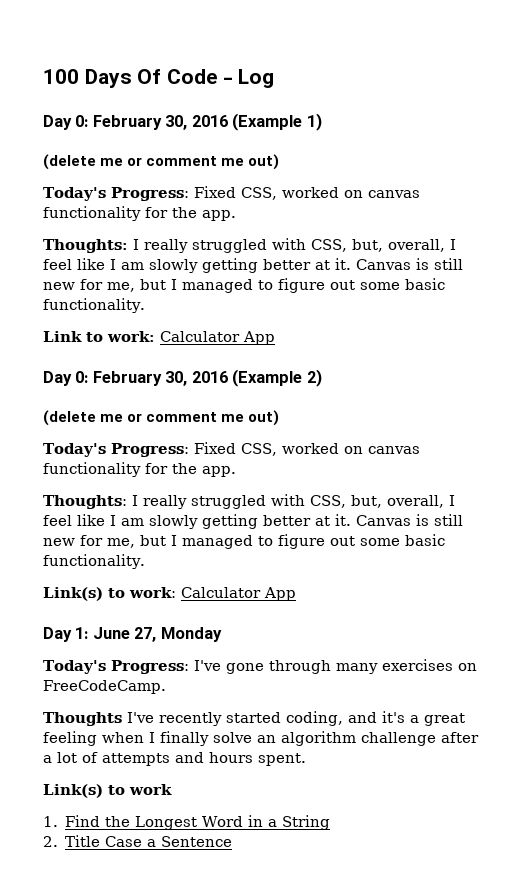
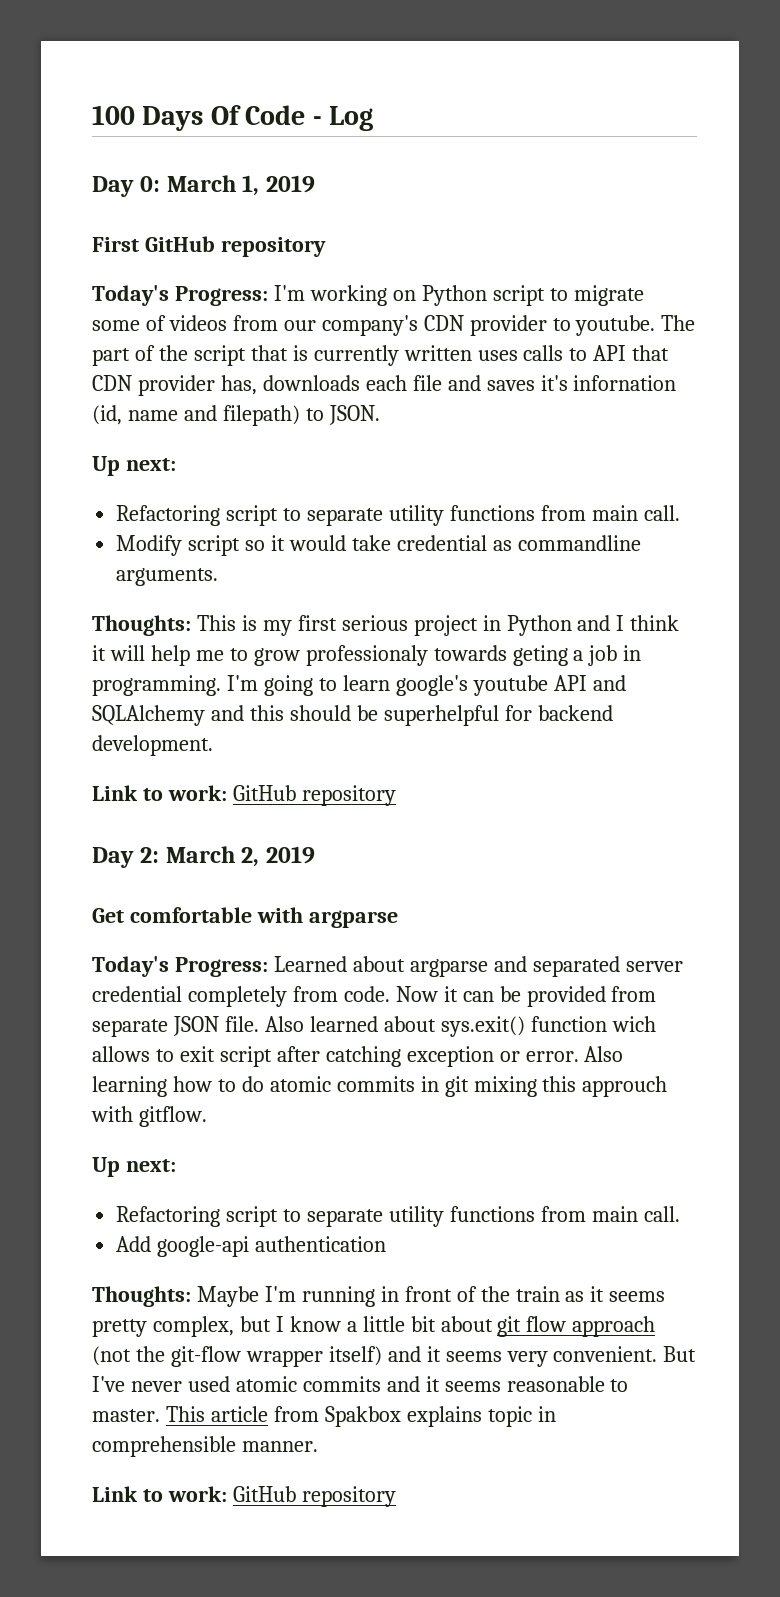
- Day 0: February 30, 2016 (Example 1)
- (delete me or comment me out)
- Today's Progress: Fixed CSS, worked on canvas functionality for the app.
- Thoughts: I really struggled with CSS, but, overall, I feel like I am slowly getting better at it. Canvas is still new for me, but I managed to figure out some basic functionality.
- Link to work: Calculator App
- Day 0: February 30, 2016 (Example 2)
- (delete me or comment me out)
- Today's Progress: Fixed CSS, worked on canvas functionality for the app.
- Thoughts: I really struggled with CSS, but, overall, I feel like I am slowly getting better at it. Canvas is still new for me, but I managed to figure out some basic functionality.
- Link(s) to work: Calculator App
- Day 1: June 27, Monday
- Today's Progress: I've gone through many exercises on FreeCodeCamp.
- Thoughts I've recently started coding, and it's a great feeling when I finally solve an algorithm challenge after a lot of attempts and hours spent.
- Link(s) to work
- 1. Find the Longest Word in a String
- 2. Title Case a Sentence
+ Day 0: March 1, 2019
+ First GitHub repository
+ Today's Progress: I'm working on Python script to migrate some of videos from our company's CDN provider to youtube. The part of the script that is currently written uses calls to API that CDN provider has, downloads each file and saves it's infornation (id, name and filepath) to JSON.
+ Up next:
+ Refactoring script to separate utility functions from main call.
+ Modify script so it would take credential as commandline arguments.
+ Thoughts: This is my first serious project in Python and I think it will help me to grow professionaly towards geting a job in programming. I'm going to learn google's youtube API and SQLAlchemy and this should be superhelpful for backend development.
+ Link to work: GitHub repository
+ Day 2: March 2, 2019
+ Get comfortable with argparse
+ Today's Progress: Learned about argparse and separated server credential completely from code. Now it can be provided from separate JSON file. Also learned about sys.exit() function wich allows to exit script after catching exception or error. Also learning how to do atomic commits in git mixing this approuch with gitflow.
+ Up next:
+ Refactoring script to separate utility functions from main call.
+ Add google-api authentication
+ Thoughts: Maybe I'm running in front of the train as it seems pretty complex, but I know a little bit about git flow approach (not the git-flow wrapper itself) and it seems very convenient. But I've never used atomic commits and it seems reasonable to master. This article from Spakbox explains topic in comprehensible manner.
+ Link to work: GitHub repository

